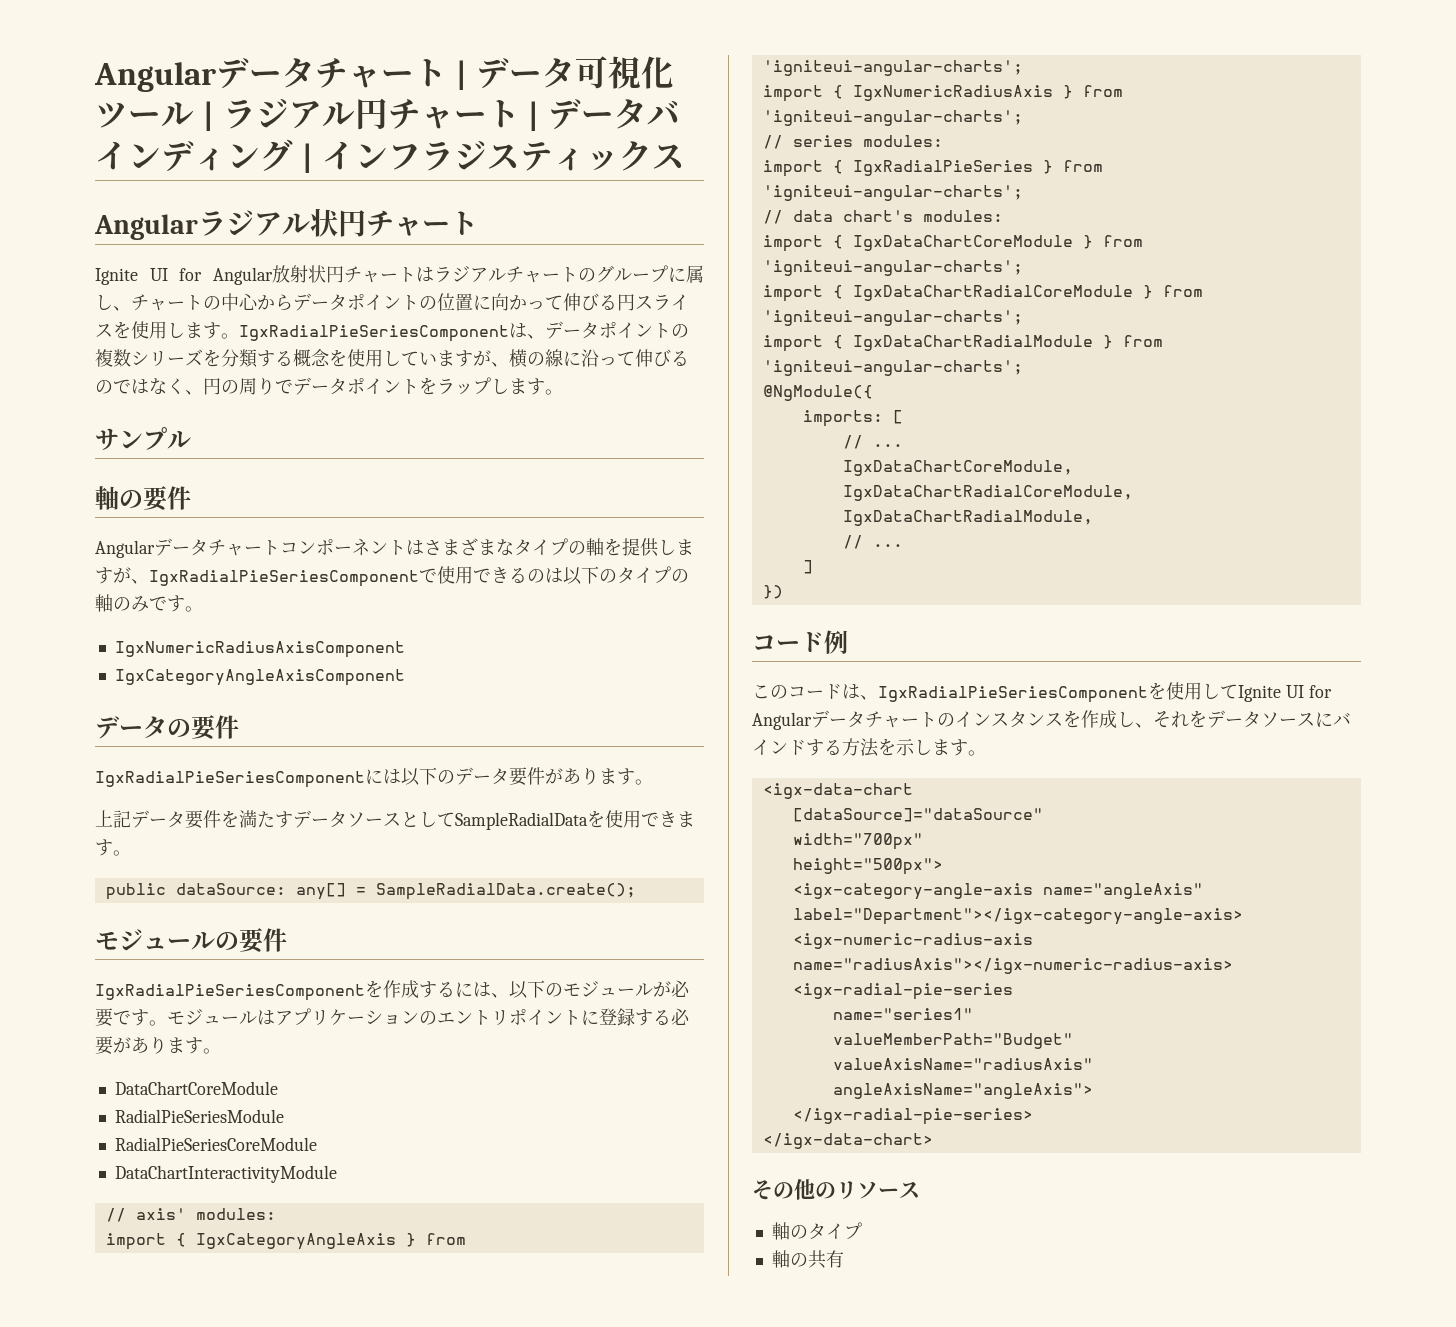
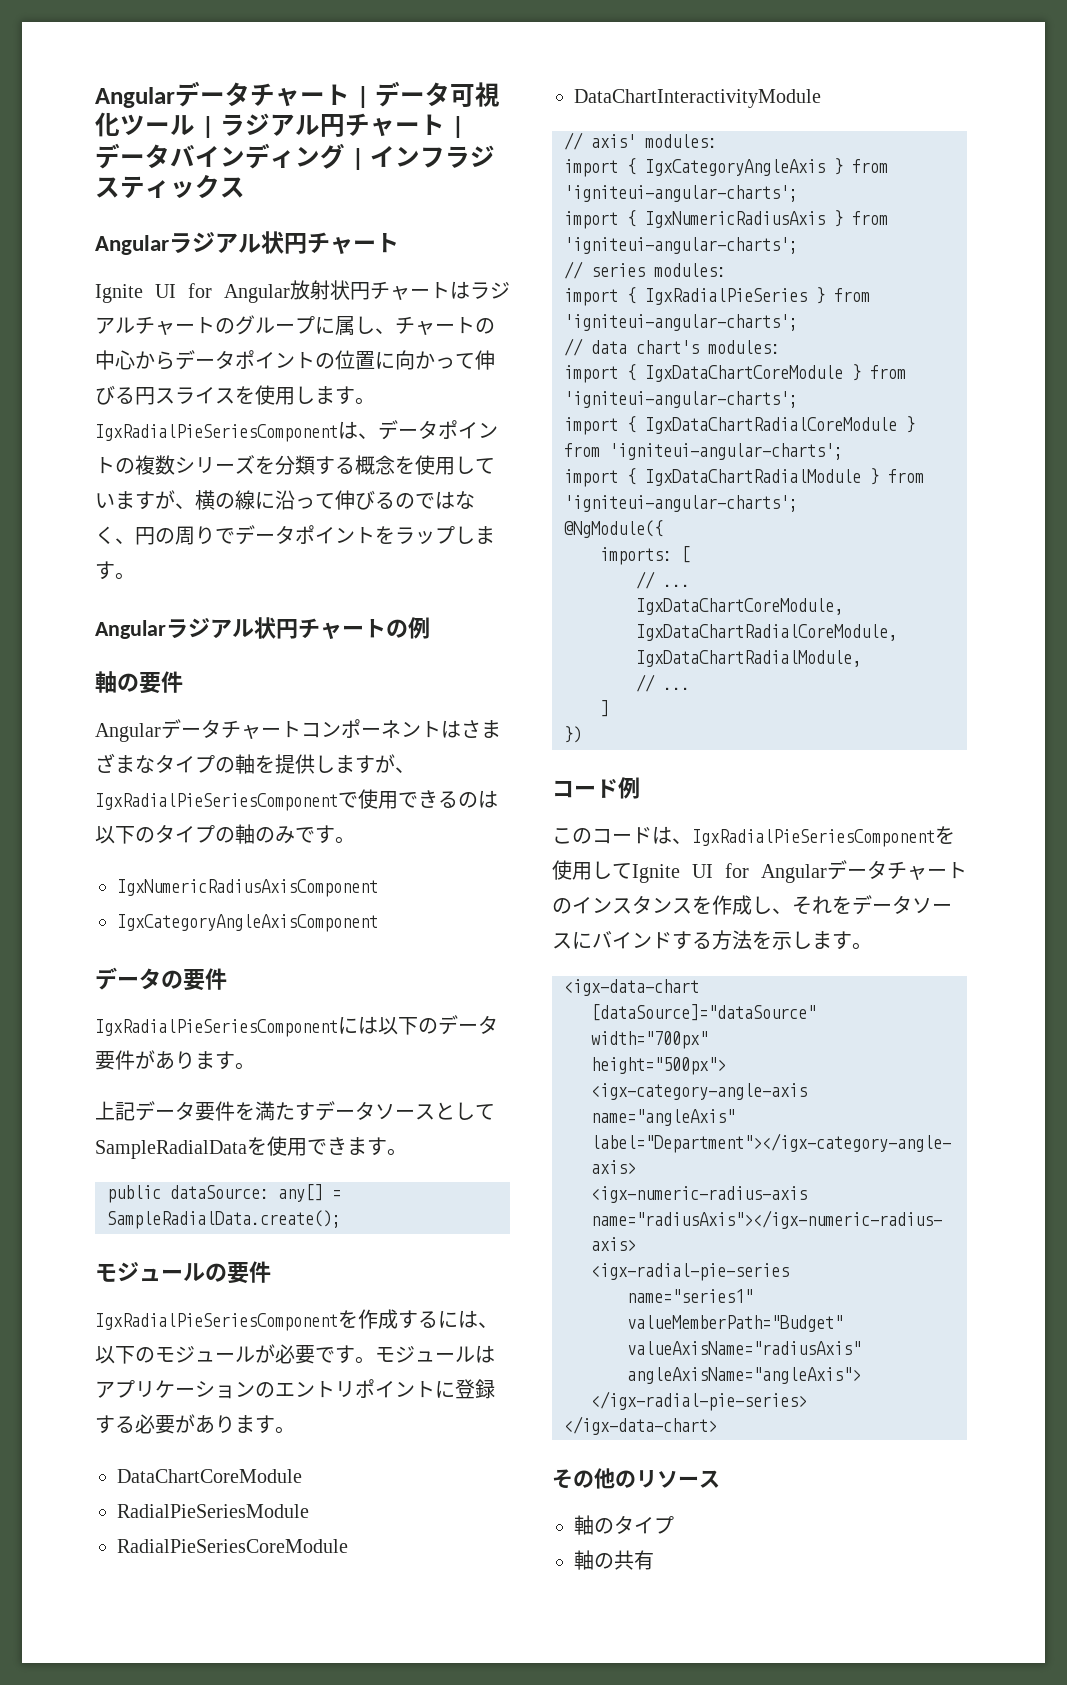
- サンプル
+ Angularラジアル状円チャートの例

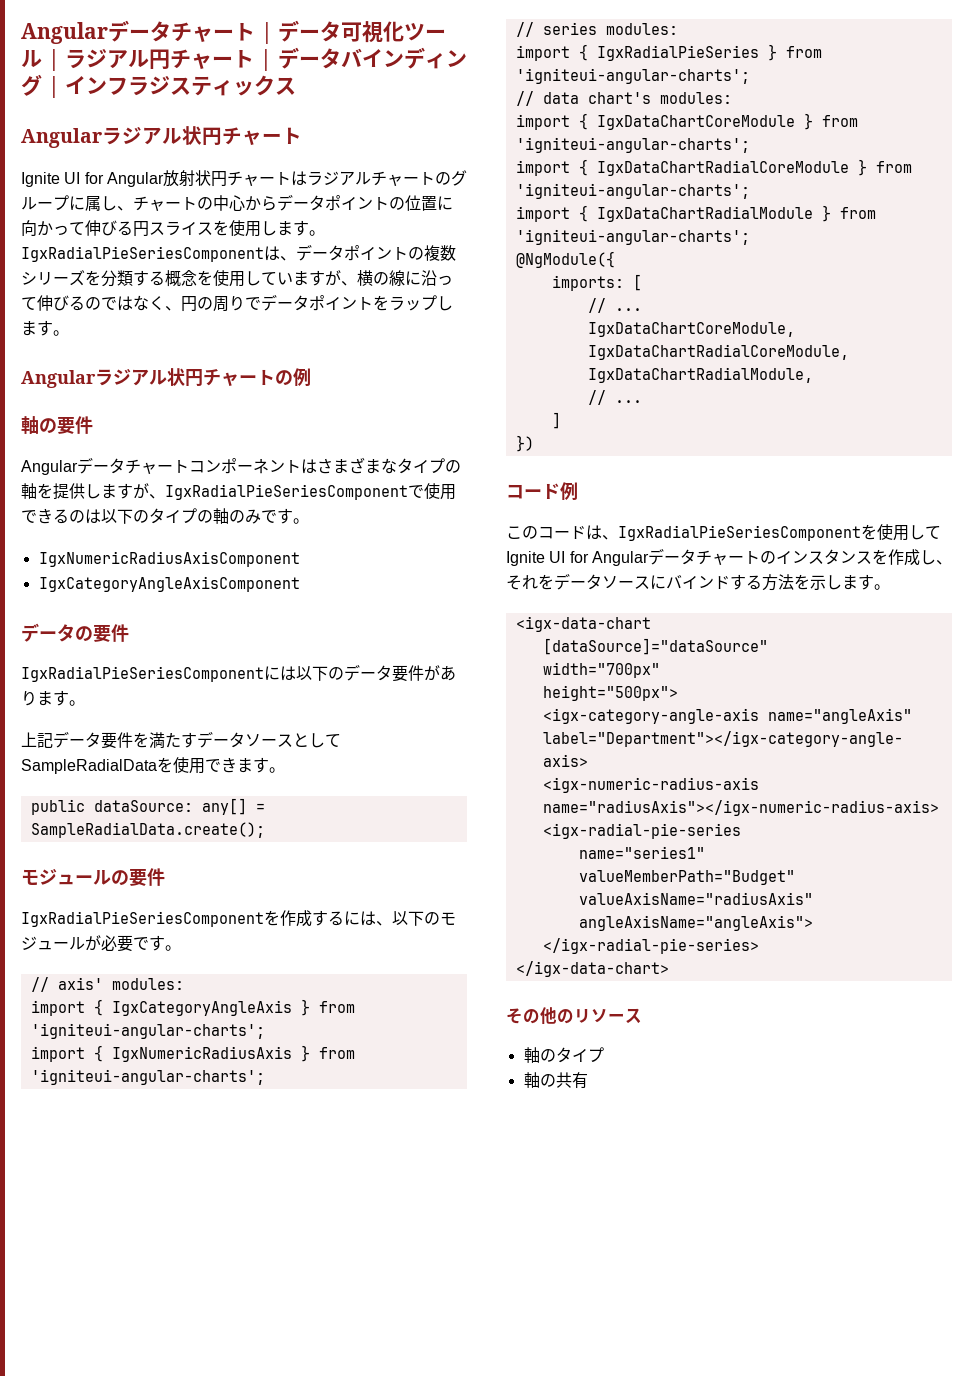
- モジュールはアプリケーションのエントリポイントに登録する必要があります。
- DataChartCoreModule
- RadialPieSeriesModule
- RadialPieSeriesCoreModule
- DataChartInteractivityModule

